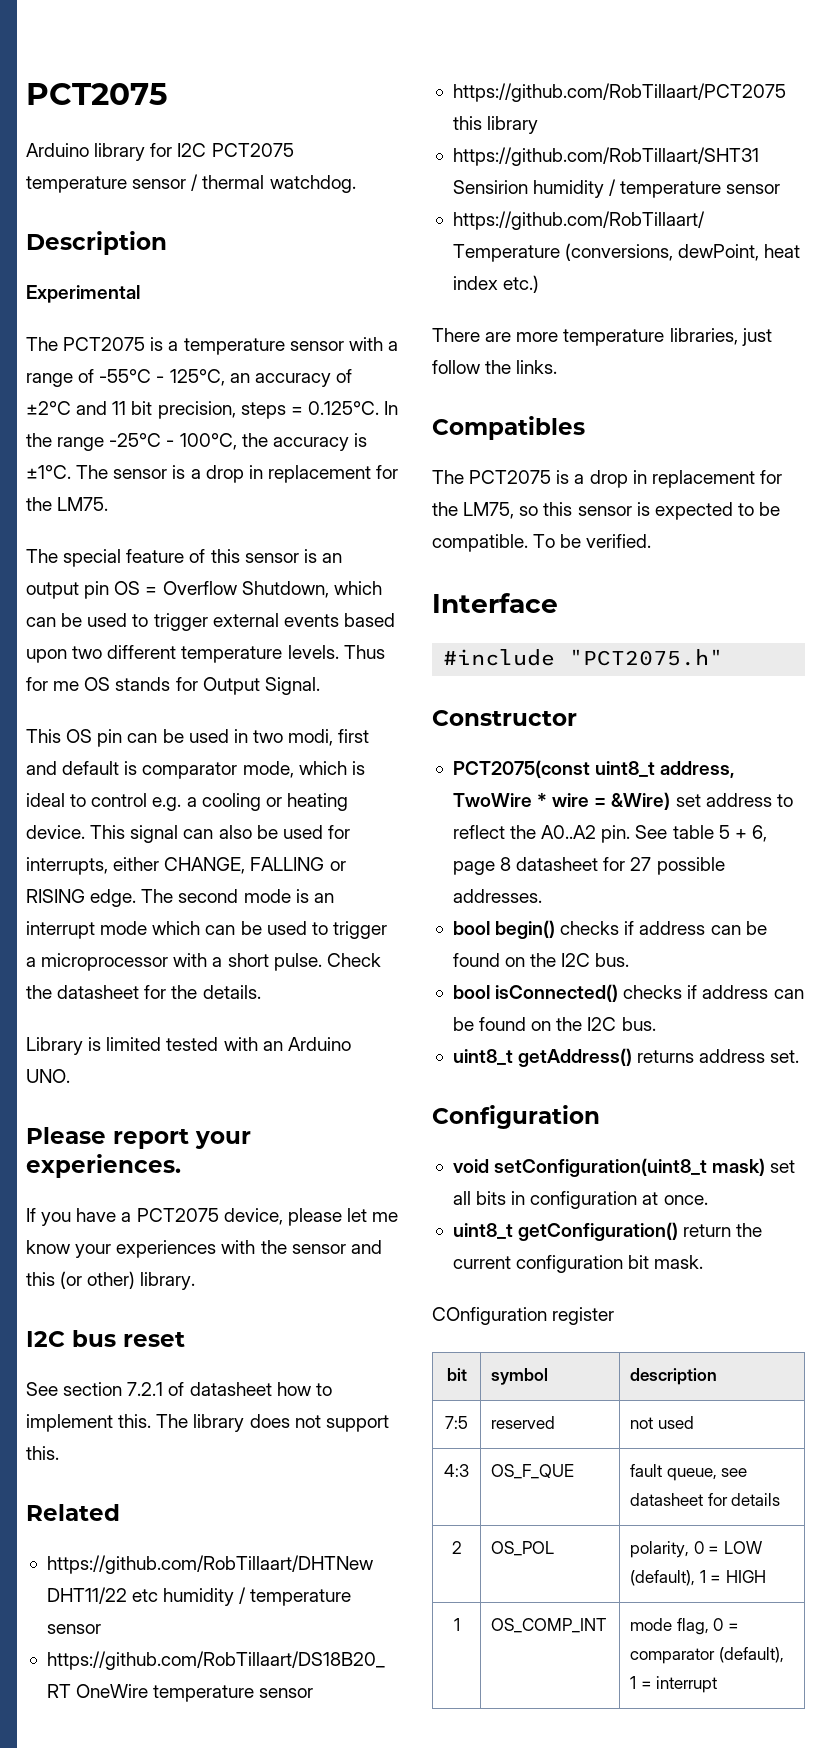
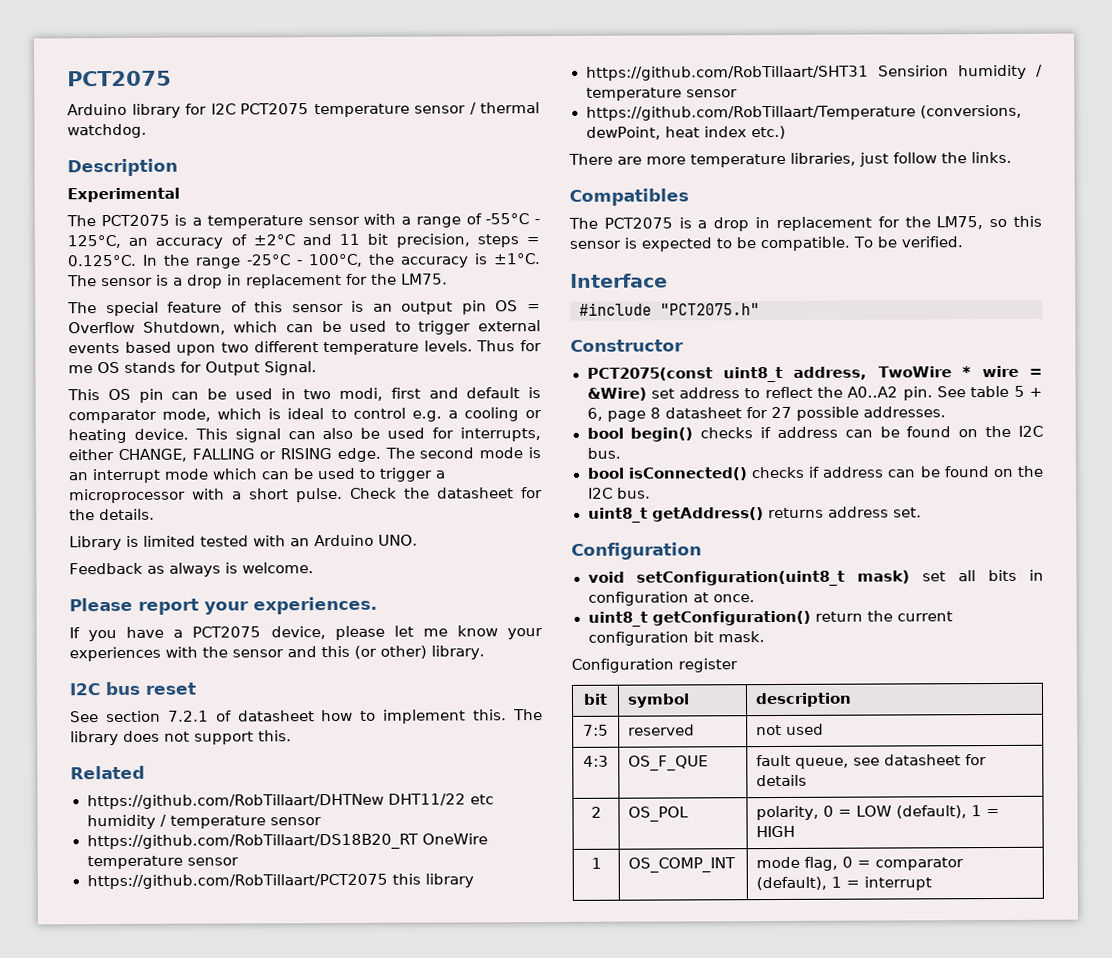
+ Feedback as always is welcome.
- COnfiguration register
+ Configuration register

